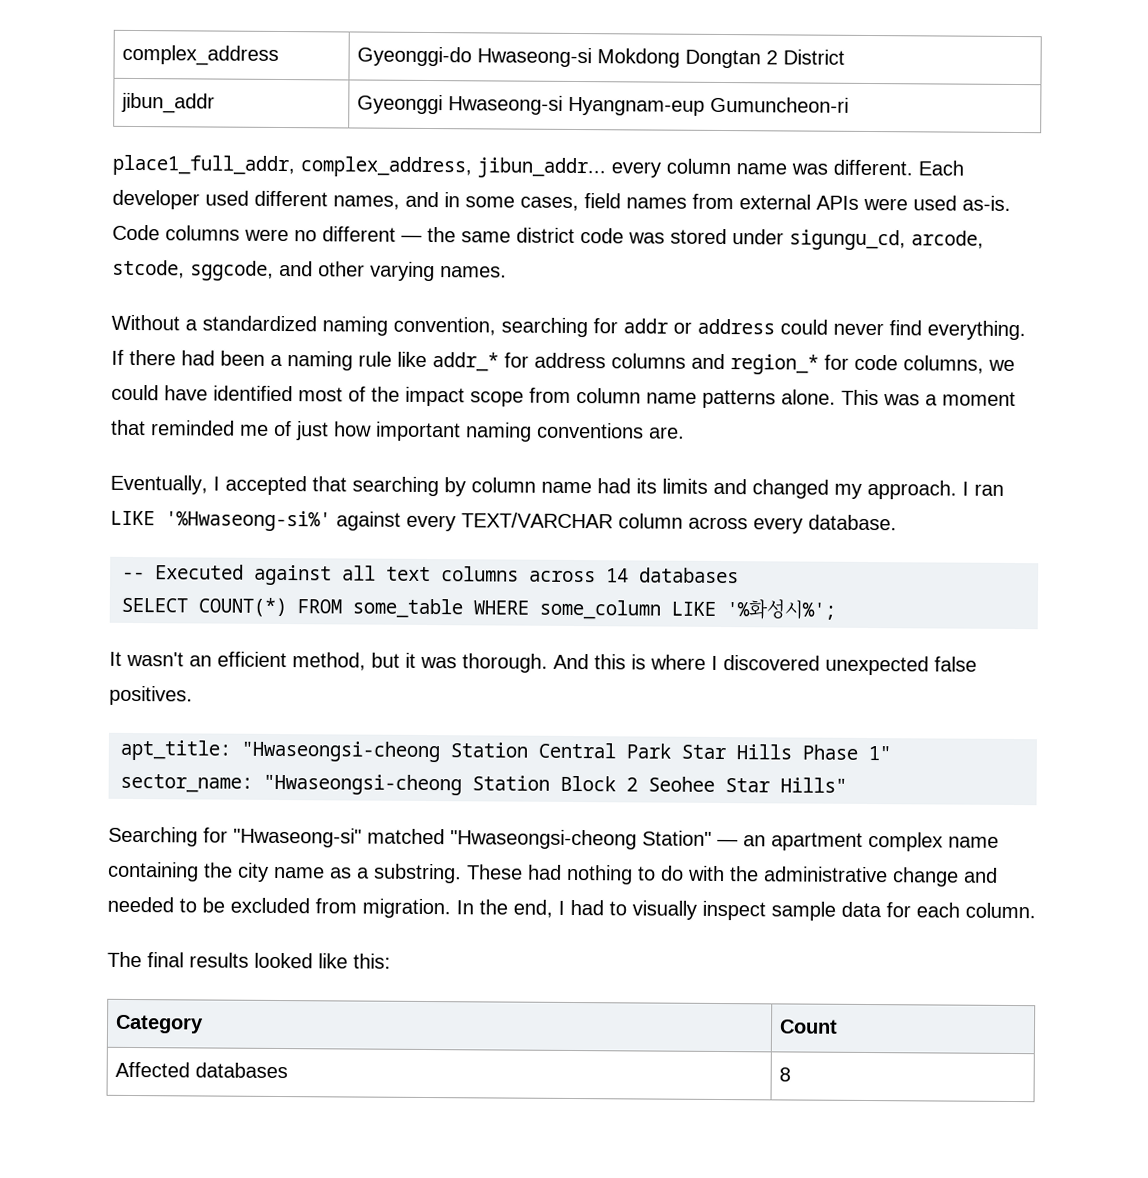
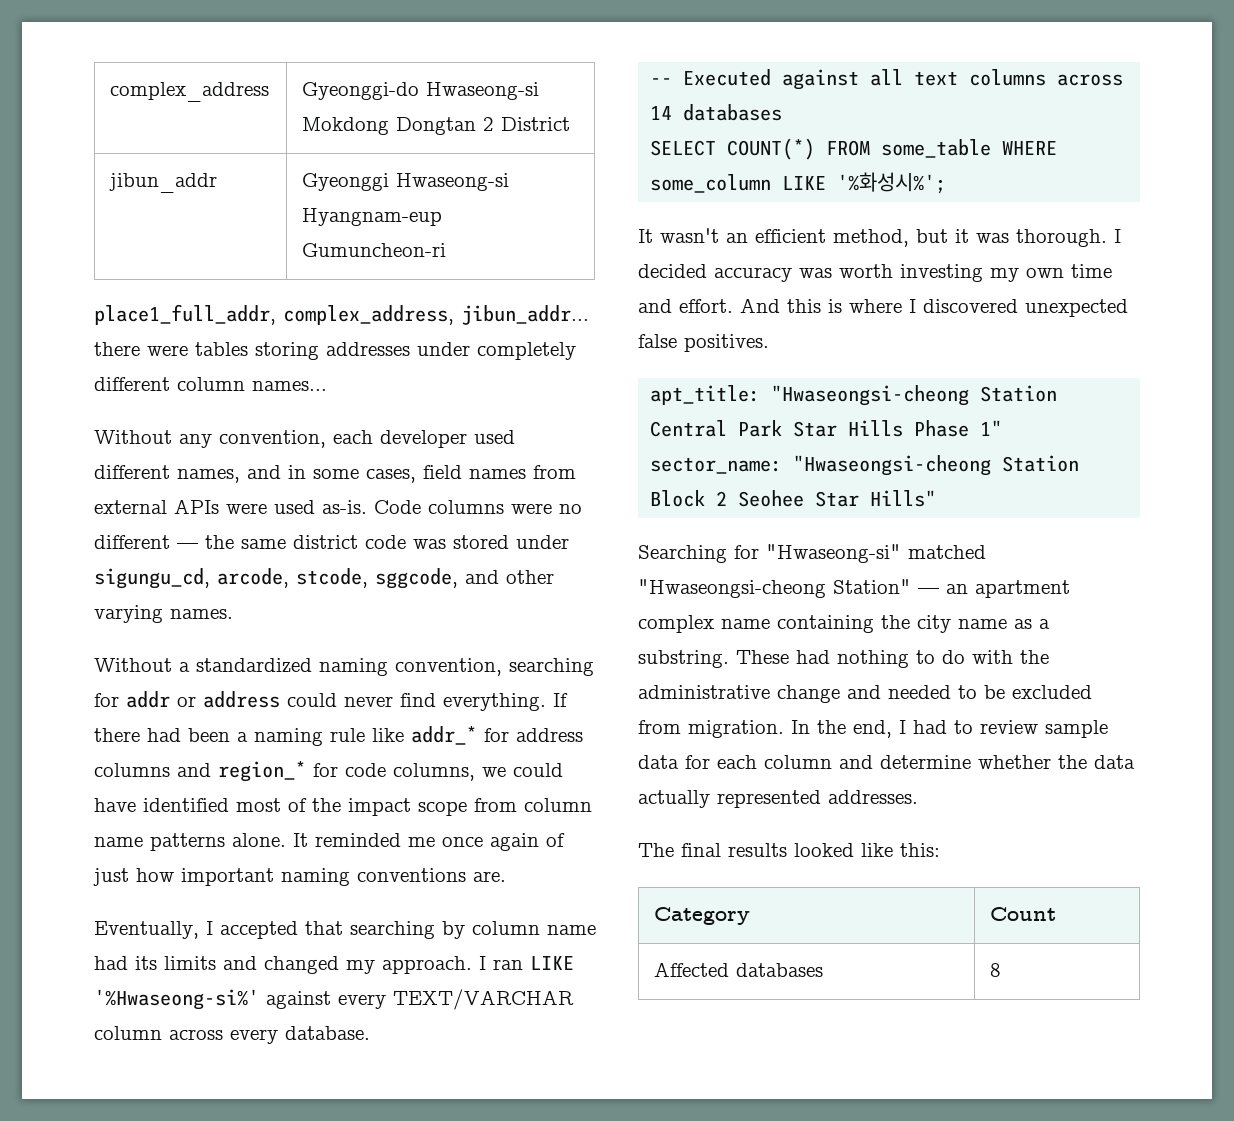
- place1_full_addr, complex_address, jibun_addr... every column name was different. Each developer used different names, and in some cases, field names from external APIs were used as-is.
+ place1_full_addr, complex_address, jibun_addr... there were tables storing addresses under completely different column names...
+ Without any convention, each developer used different names, and in some cases, field names from external APIs were used as-is.
- This was a moment that reminded me of just how important naming conventions are.
+ It reminded me once again of just how important naming conventions are.
+ I decided accuracy was worth investing my own time and effort.
- In the end, I had to visually inspect sample data for each column.
+ In the end, I had to review sample data for each column and determine whether the data actually represented addresses.

